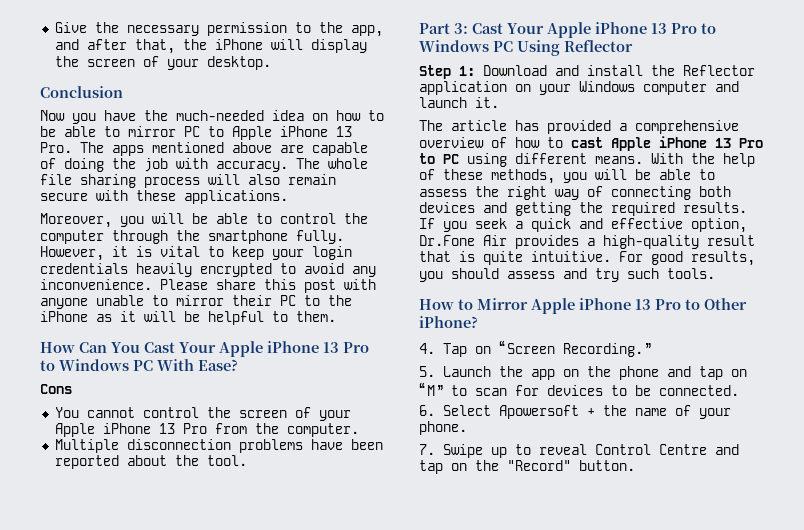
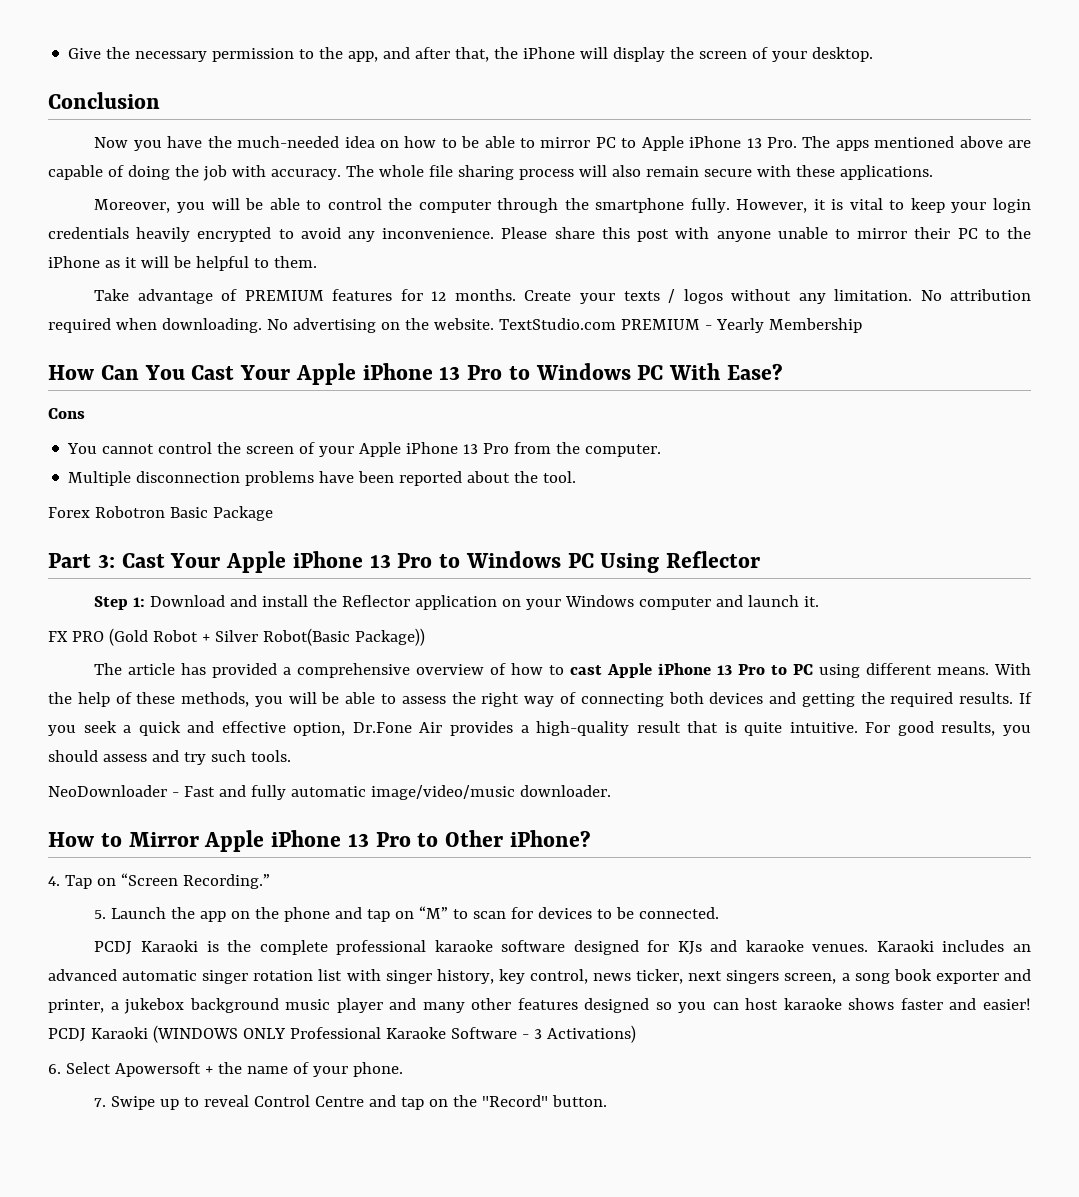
+ Take advantage of PREMIUM features for 12 months. Create your texts / logos without any limitation. No attribution required when downloading. No advertising on the website. TextStudio.com PREMIUM - Yearly Membership
+ Forex Robotron Basic Package
+ FX PRO (Gold Robot + Silver Robot(Basic Package))
+ NeoDownloader - Fast and fully automatic image/video/music downloader.
+ PCDJ Karaoki is the complete professional karaoke software designed for KJs and karaoke venues. Karaoki includes an advanced automatic singer rotation list with singer history, key control, news ticker, next singers screen, a song book exporter and printer, a jukebox background music player and many other features designed so you can host karaoke shows faster and easier! PCDJ Karaoki (WINDOWS ONLY Professional Karaoke Software - 3 Activations)

